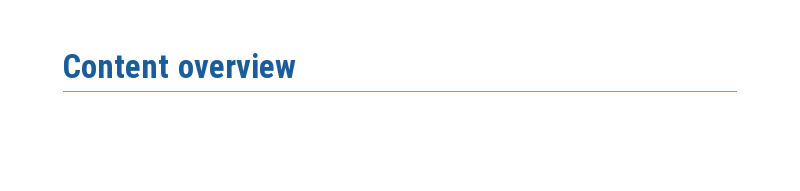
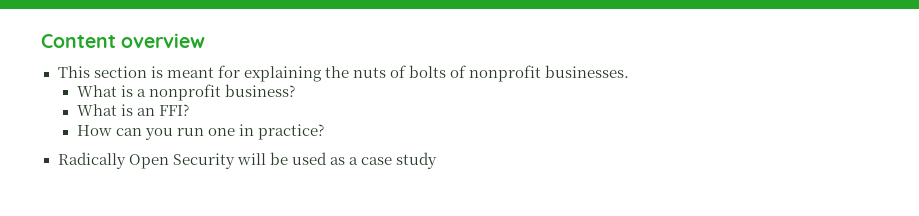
+ This section is meant for explaining the nuts of bolts of nonprofit businesses.
+ What is a nonprofit business?
+ What is an FFI?
+ How can you run one in practice?
+ Radically Open Security will be used as a case study

